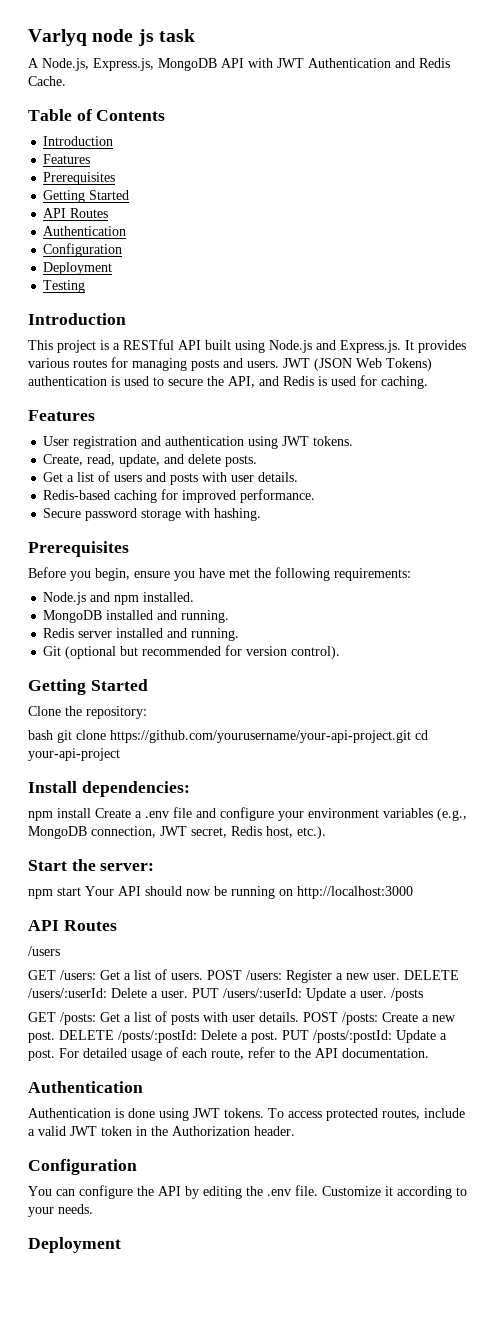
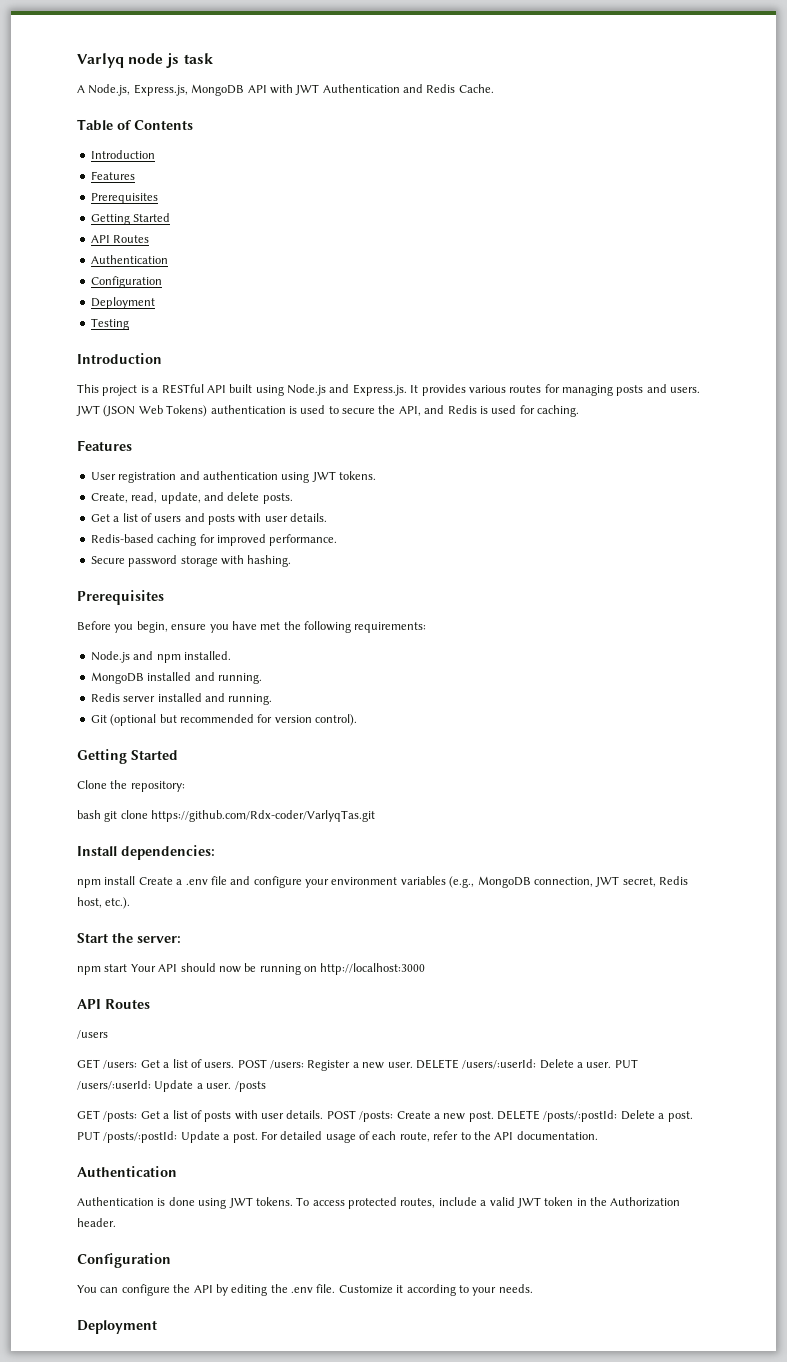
- bash git clone https://github.com/yourusername/your-api-project.git cd your-api-project
+ bash git clone https://github.com/Rdx-coder/VarlyqTas.git

